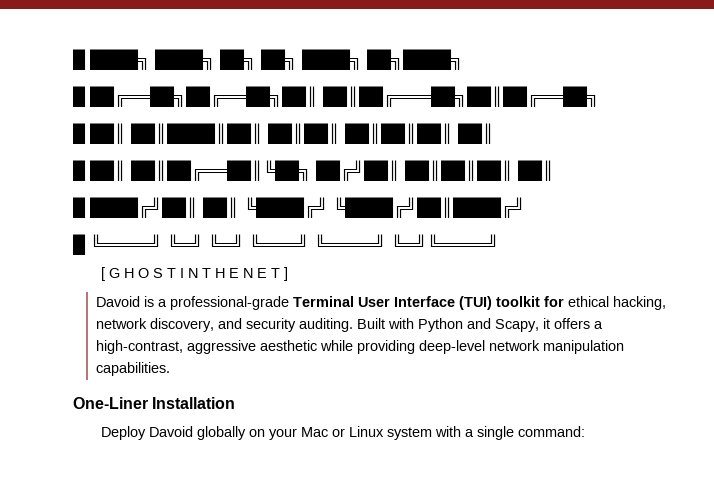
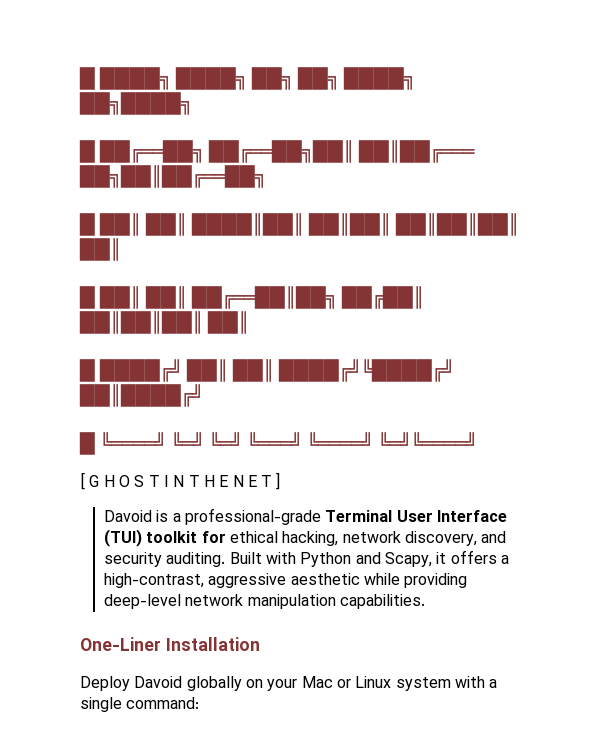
- █ ██╔══██╗██╔══██╗██║ ██║██╔═══██╗██║██╔══██╗
- █ ██║ ██║████║██║ ██║██║ ██║██║██║ ██║
+ █ ██╔══██╗ ██╔══██╗██║ ██║██╔═══ ██╗██║██╔══██╗
+ █ ██║ ██║ ████║██║ ██║██║ ██║██║██║ ██║
- █ ██║ ██║██╔══██║╚██╗ ██╔╝██║ ██║██║██║ ██║
- █ ████╔╝██║ ██║ ╚████╔╝ ╚████╔╝██║████╔╝
+ █ ██║ ██║ ██╔══██║██╗ ██╔██║ ██║██║██║ ██║
+ █ ████╔╝ ██║ ██║ ████╔╝╚████╔╝ ██║████╔╝

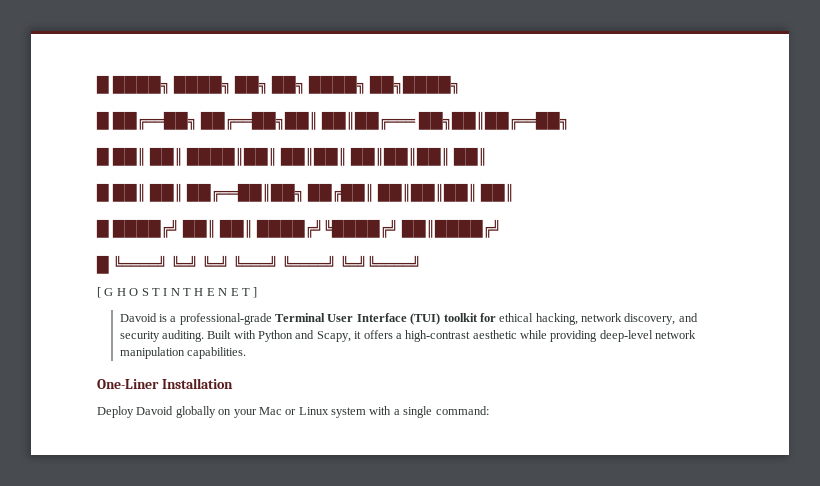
- Built with Python and Scapy, it offers a high-contrast, aggressive aesthetic while providing deep-level network manipulation capabilities.
+ Built with Python and Scapy, it offers a high-contrast aesthetic while providing deep-level network manipulation capabilities.

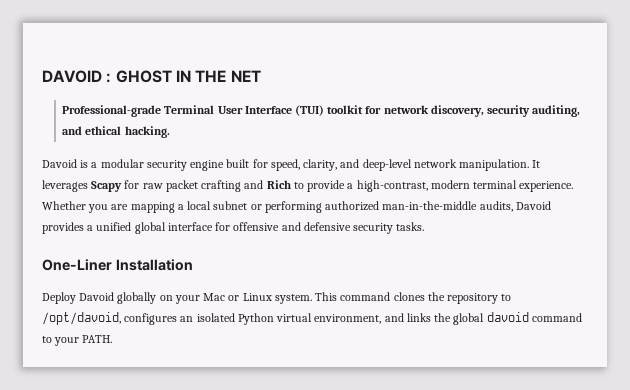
- █ ████╗ ████╗ ██╗ ██╗ ████╗ ██╗████╗
- █ ██╔══██╗ ██╔══██╗██║ ██║██╔═══ ██╗██║██╔══██╗
- █ ██║ ██║ ████║██║ ██║██║ ██║██║██║ ██║
- █ ██║ ██║ ██╔══██║██╗ ██╔██║ ██║██║██║ ██║
- █ ████╔╝ ██║ ██║ ████╔╝╚████╔╝ ██║████╔╝
- █ ╚════╝ ╚═╝ ╚═╝ ╚═══╝ ╚════╝ ╚═╝╚════╝
- [ G H O S T I N T H E N E T ]
- Davoid is a professional-grade Terminal User Interface (TUI) toolkit for ethical hacking, network discovery, and security auditing. Built with Python and Scapy, it offers a high-contrast aesthetic while providing deep-level network manipulation capabilities.
+ DAVOID : GHOST IN THE NET
+ Professional-grade Terminal User Interface (TUI) toolkit for network discovery, security auditing, and ethical hacking.
+ Davoid is a modular security engine built for speed, clarity, and deep-level network manipulation. It leverages Scapy for raw packet crafting and Rich to provide a high-contrast, modern terminal experience. Whether you are mapping a local subnet or performing authorized man-in-the-middle audits, Davoid provides a unified global interface for offensive and defensive security tasks.
- Deploy Davoid globally on your Mac or Linux system with a single command:
+ Deploy Davoid globally on your Mac or Linux system. This command clones the repository to /opt/davoid, configures an isolated Python virtual environment, and links the global davoid command to your PATH.

